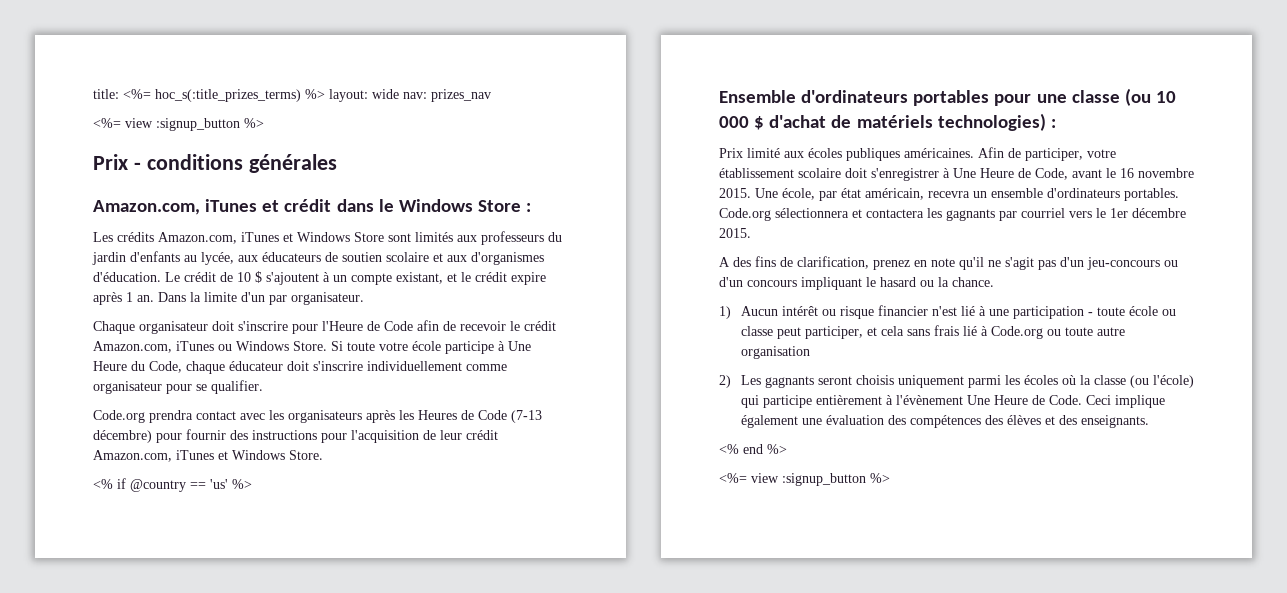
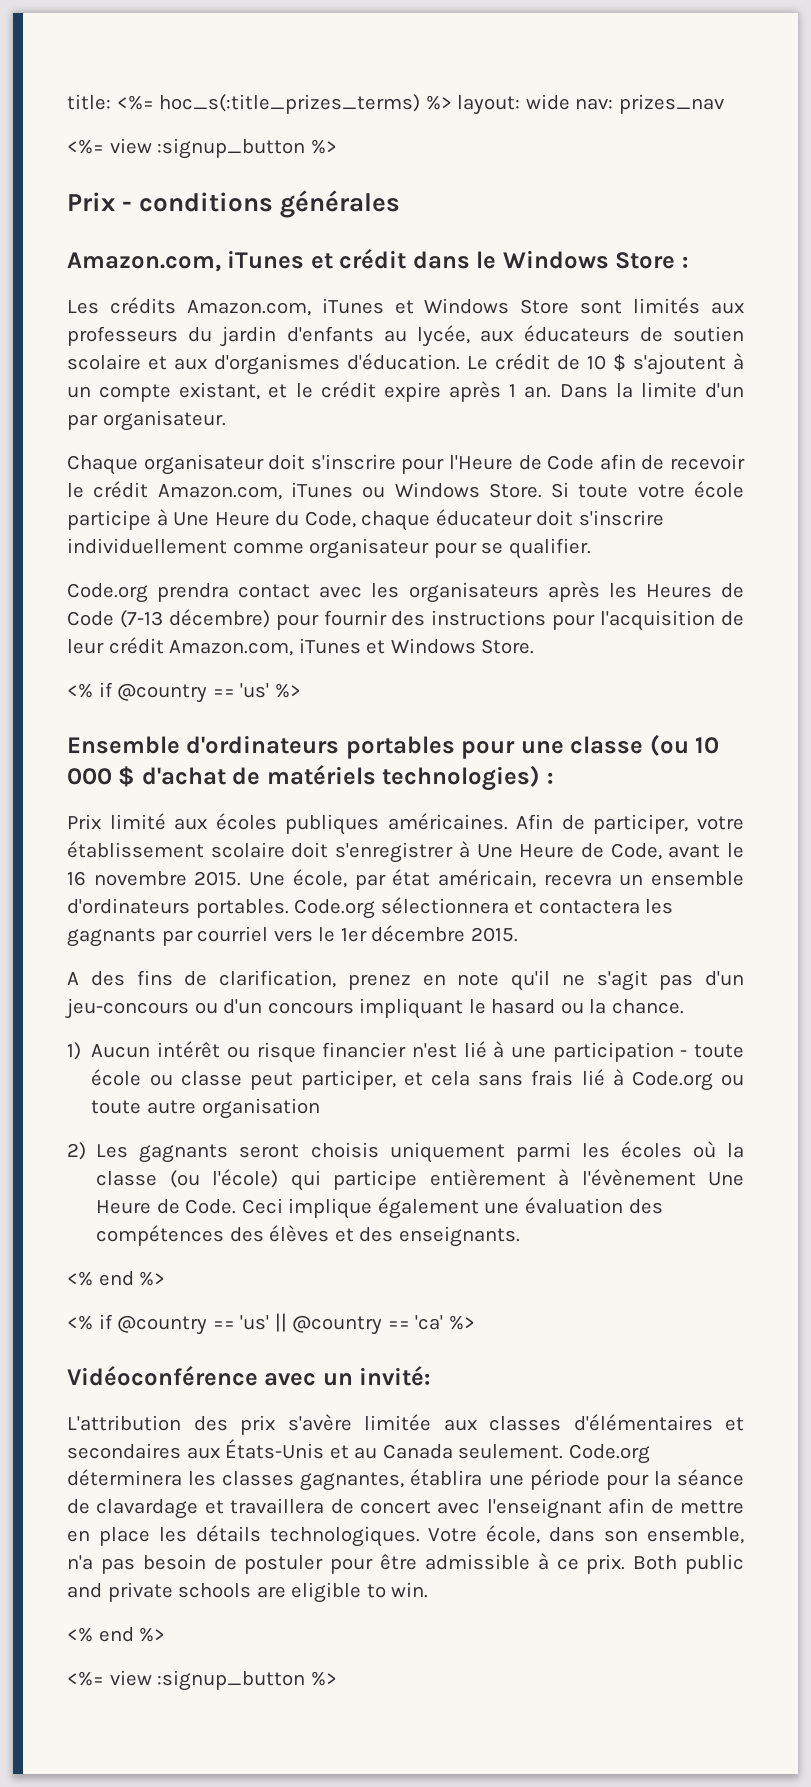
+ <% if @country == 'us' || @country == 'ca' %>
+ Vidéoconférence avec un invité:
+ L'attribution des prix s'avère limitée aux classes d'élémentaires et secondaires aux États-Unis et au Canada seulement. Code.org déterminera les classes gagnantes, établira une période pour la séance de clavardage et travaillera de concert avec l'enseignant afin de mettre en place les détails technologiques. Votre école, dans son ensemble, n'a pas besoin de postuler pour être admissible à ce prix. Both public and private schools are eligible to win.
+ <% end %>

